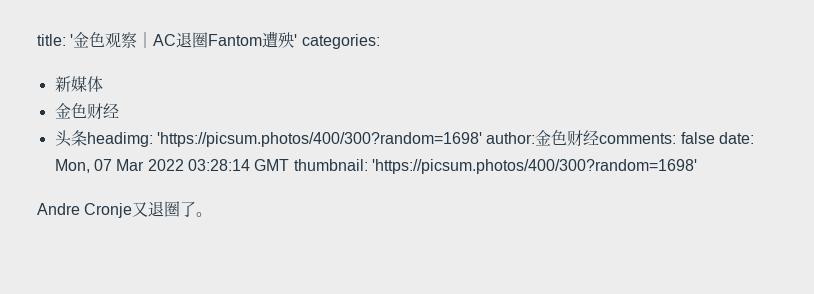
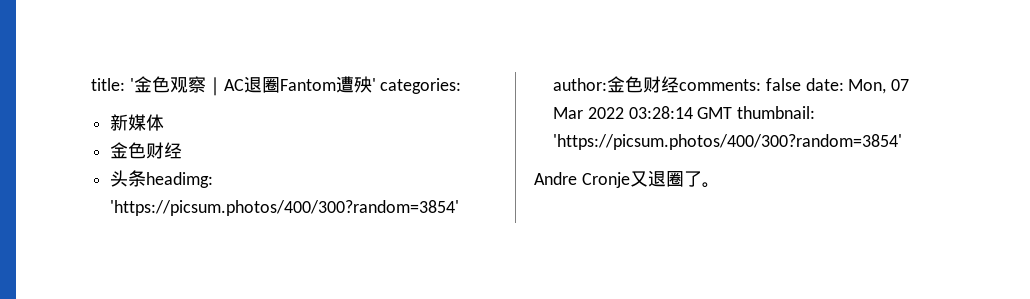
- 头条headimg: 'https://picsum.photos/400/300?random=1698' author:金色财经comments: false date: Mon, 07 Mar 2022 03:28:14 GMT thumbnail: 'https://picsum.photos/400/300?random=1698'
+ 头条headimg: 'https://picsum.photos/400/300?random=3854' author:金色财经comments: false date: Mon, 07 Mar 2022 03:28:14 GMT thumbnail: 'https://picsum.photos/400/300?random=3854'

